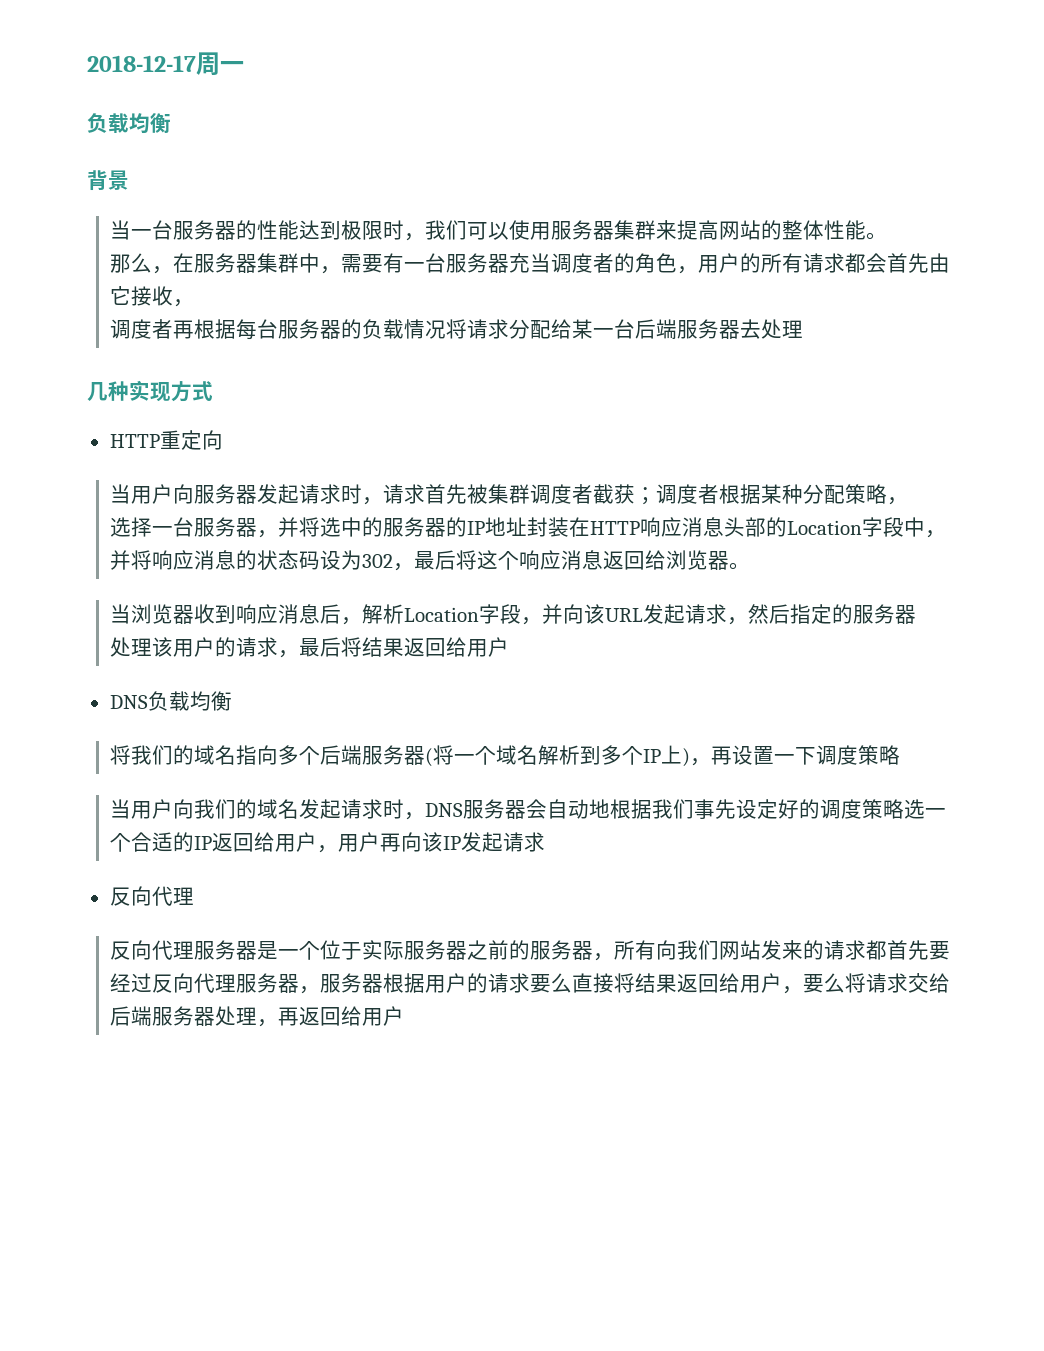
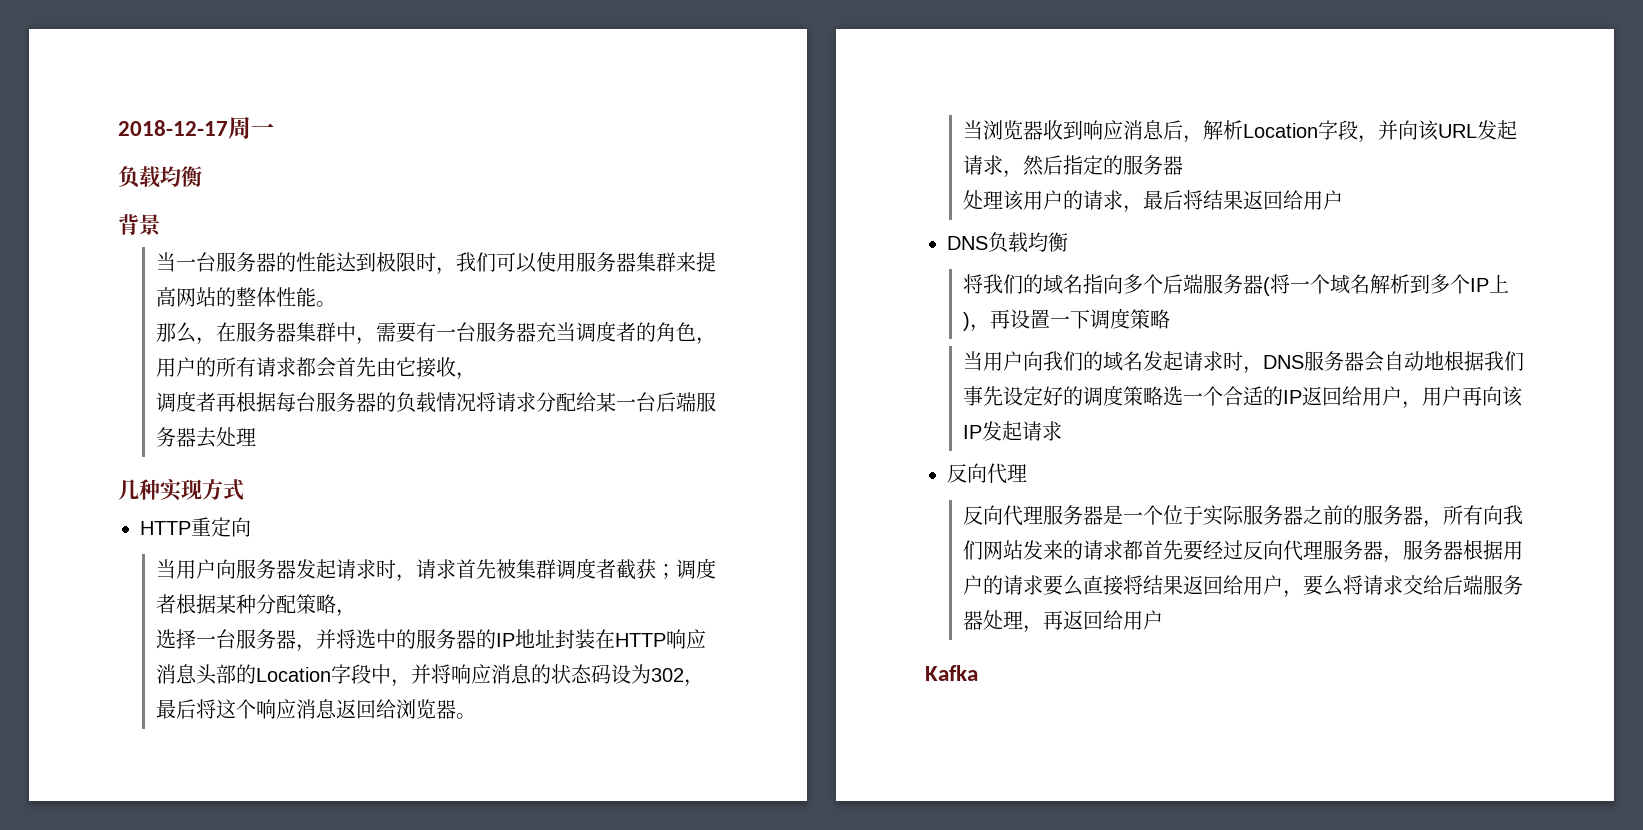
+ Kafka

